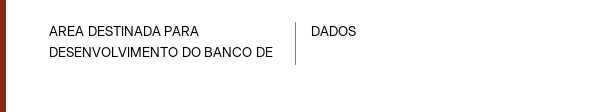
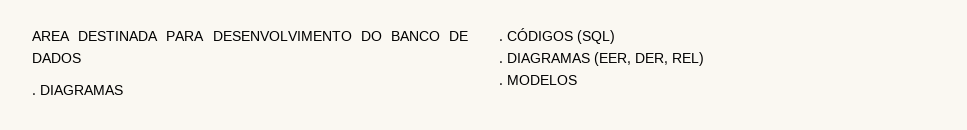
  AREA DESTINADA PARA DESENVOLVIMENTO DO BANCO DE DADOS
+ . DIAGRAMAS
+ . CÓDIGOS (SQL)
+ . DIAGRAMAS (EER, DER, REL)
+ . MODELOS

